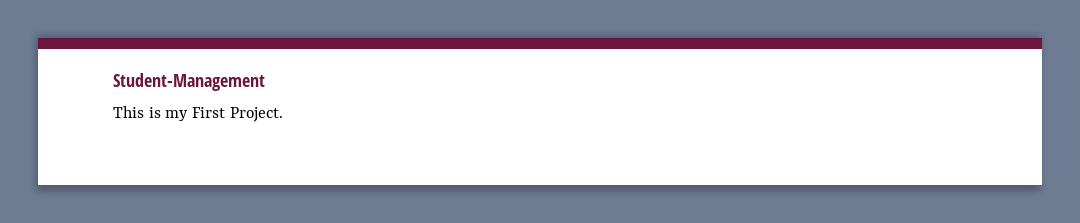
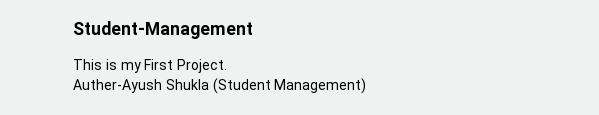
+ Auther-Ayush Shukla (Student Management)

